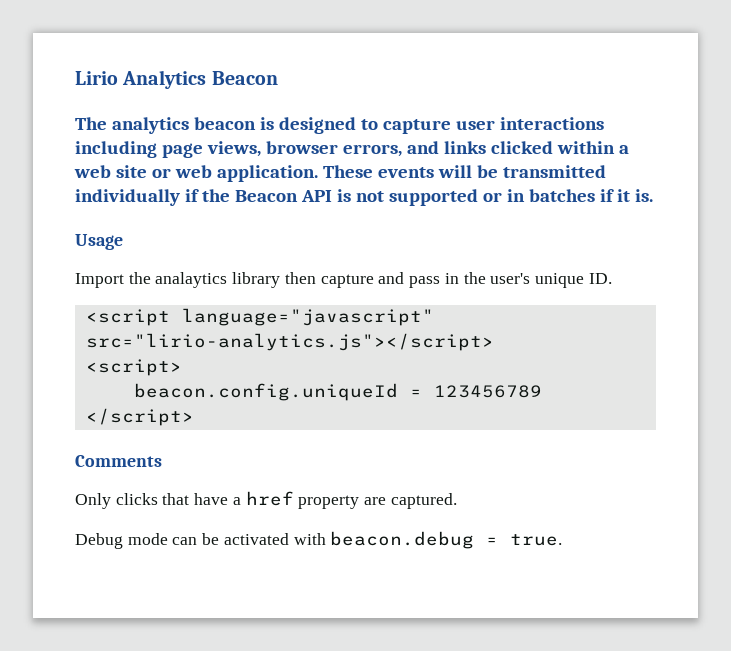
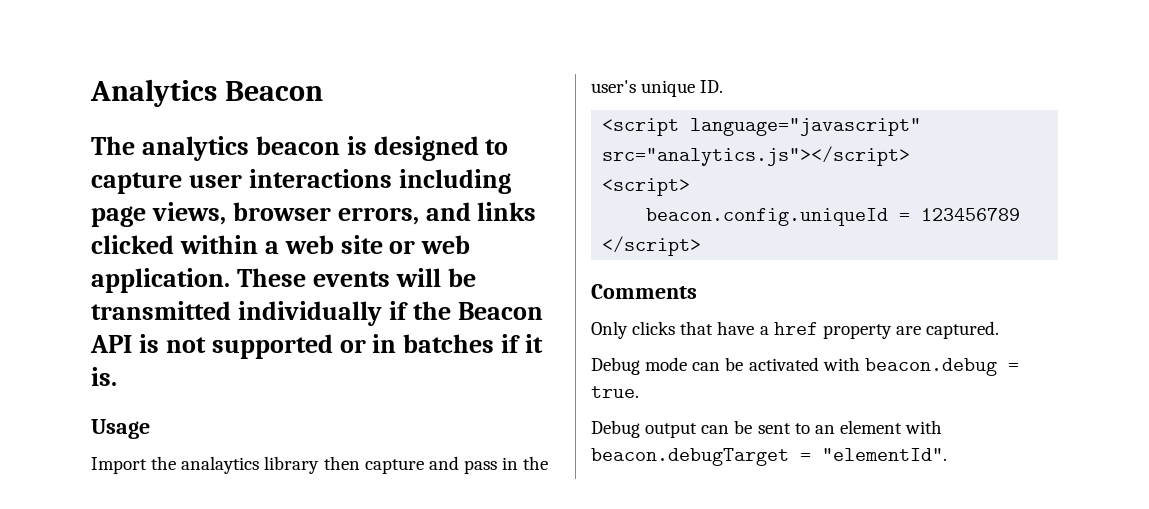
- Lirio Analytics Beacon
+ Analytics Beacon
- <script language="javascript" src="lirio-analytics.js"></script>
+ <script language="javascript" src="analytics.js"></script>
+ Debug output can be sent to an element with beacon.debugTarget = "elementId".

